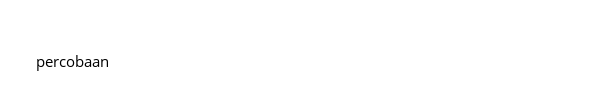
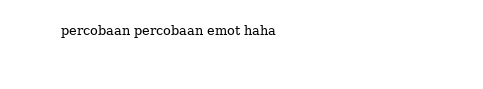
- percobaan
+ percobaan percobaan emot haha

